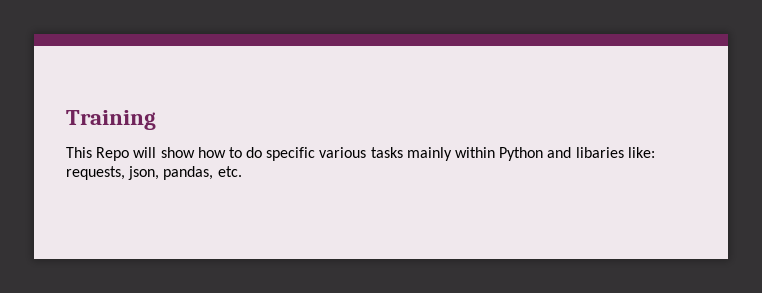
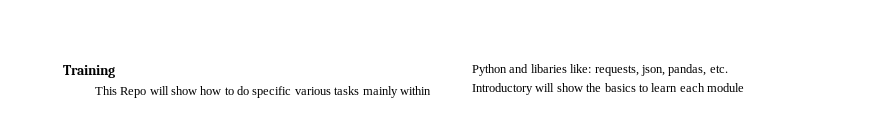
+ Introductory will show the basics to learn each module

